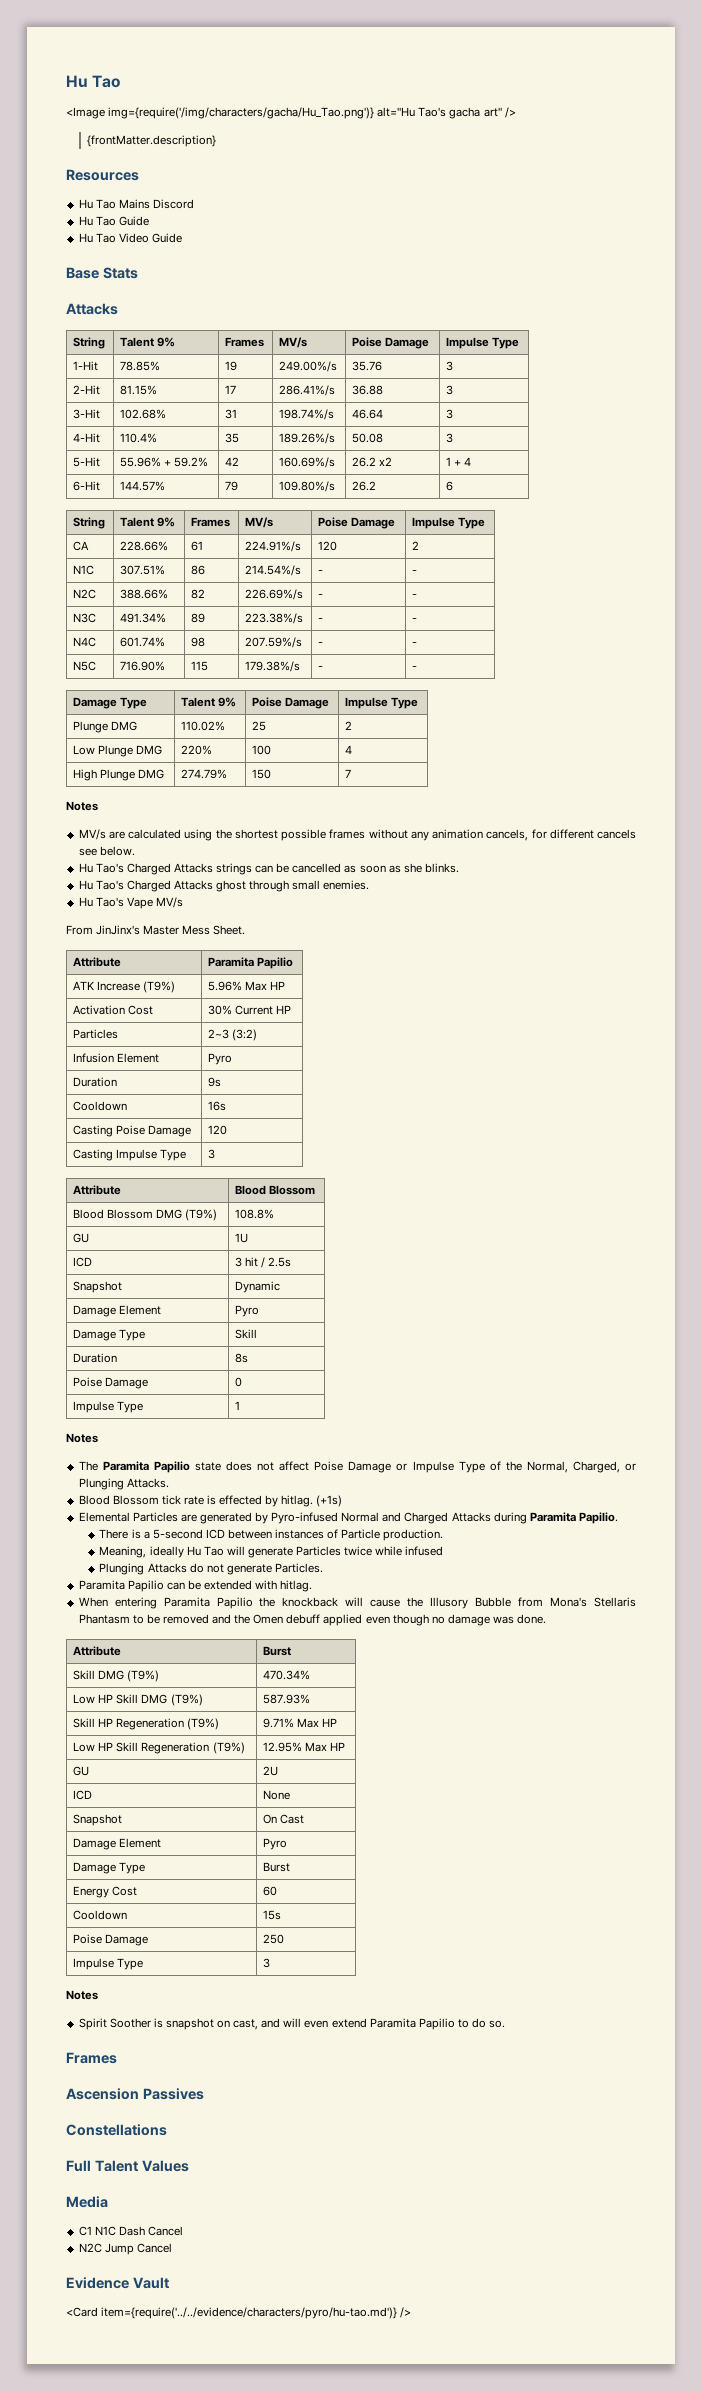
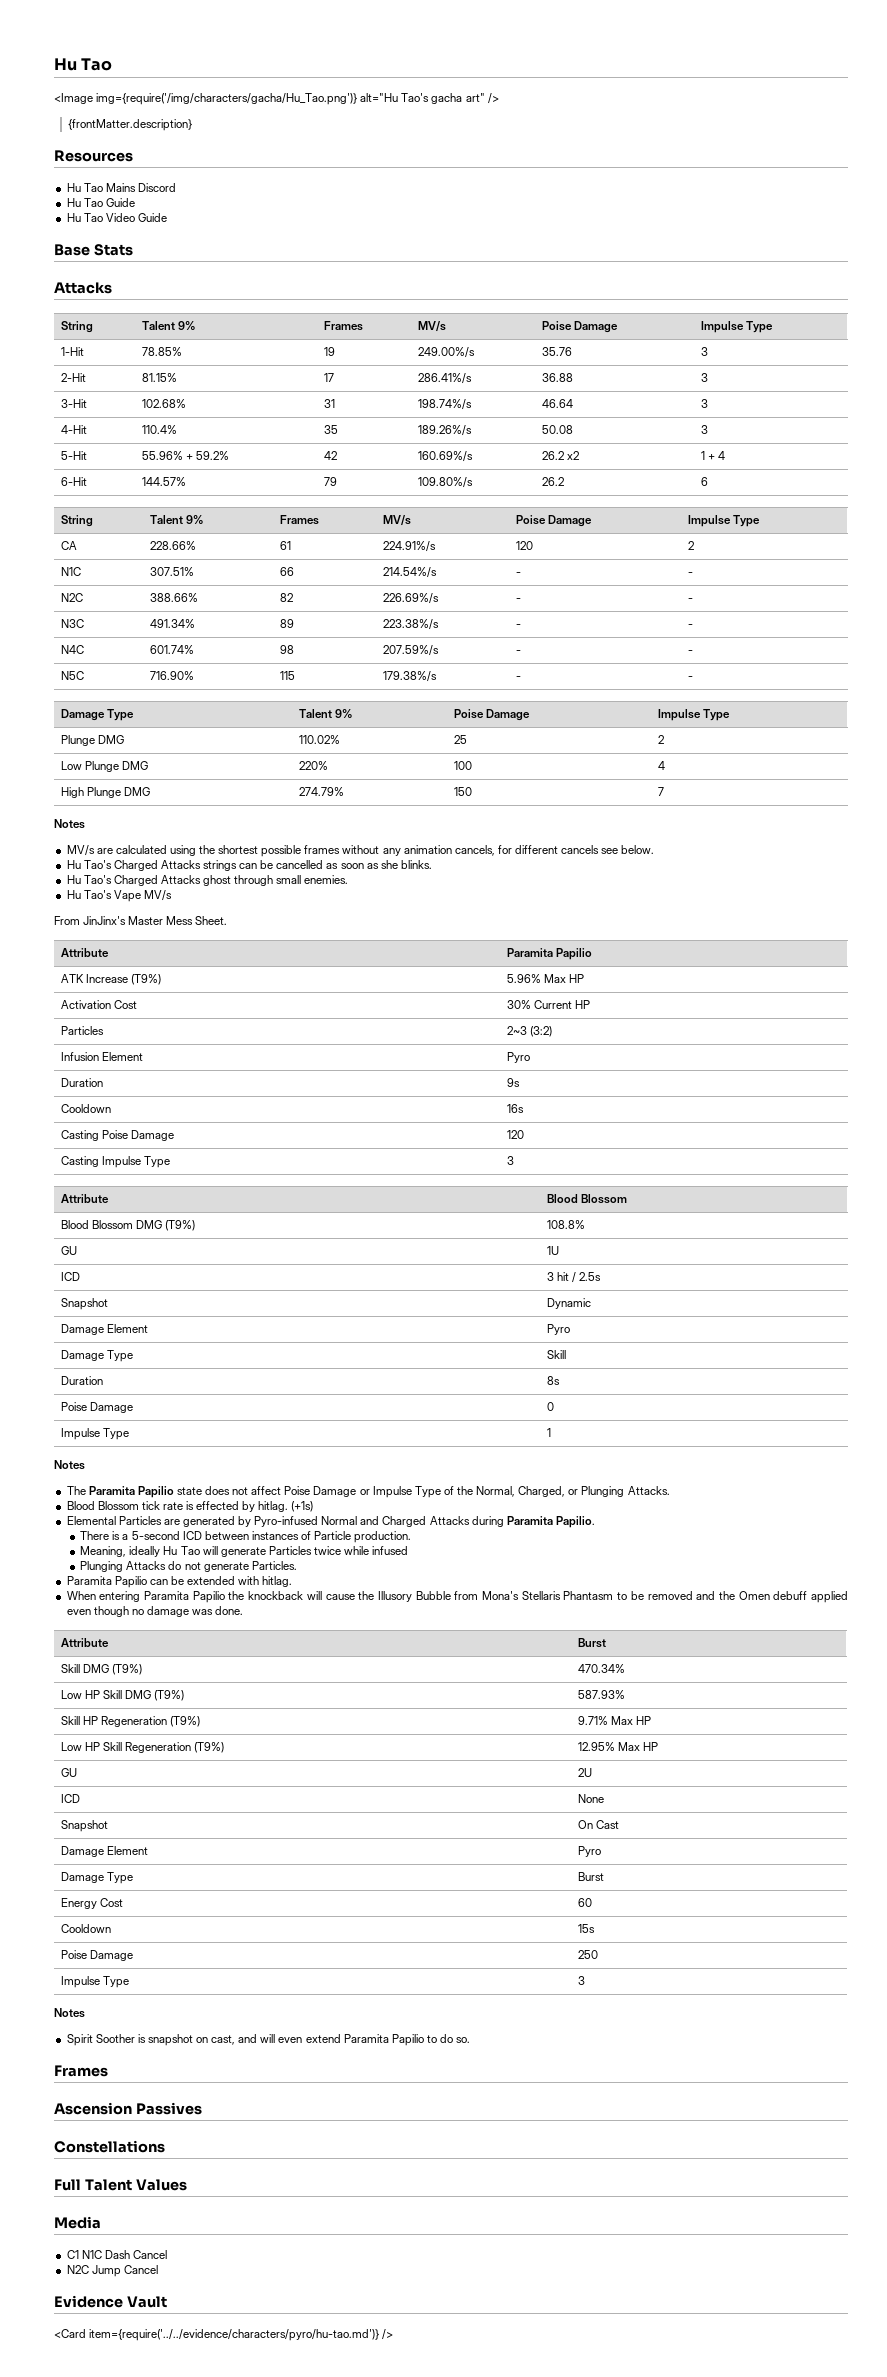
- N1C | 307.51% | 86 | 214.54%/s | - | -
+ N1C | 307.51% | 66 | 214.54%/s | - | -

